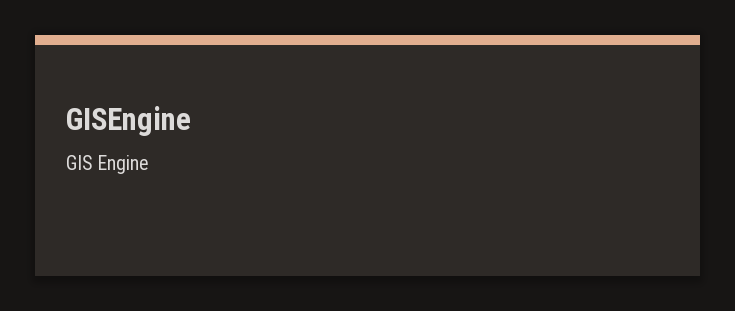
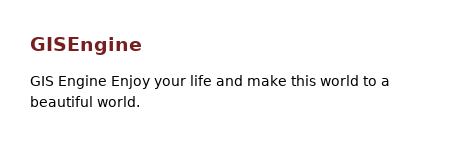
- GIS Engine
+ GIS Engine Enjoy your life and make this world to a beautiful world.

